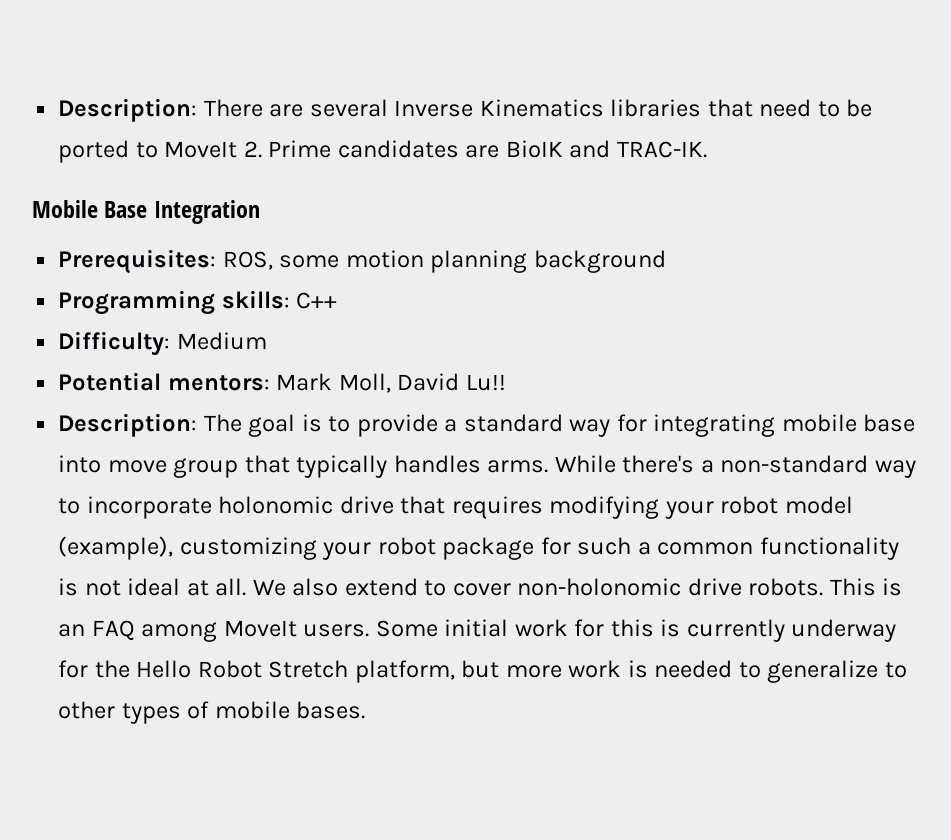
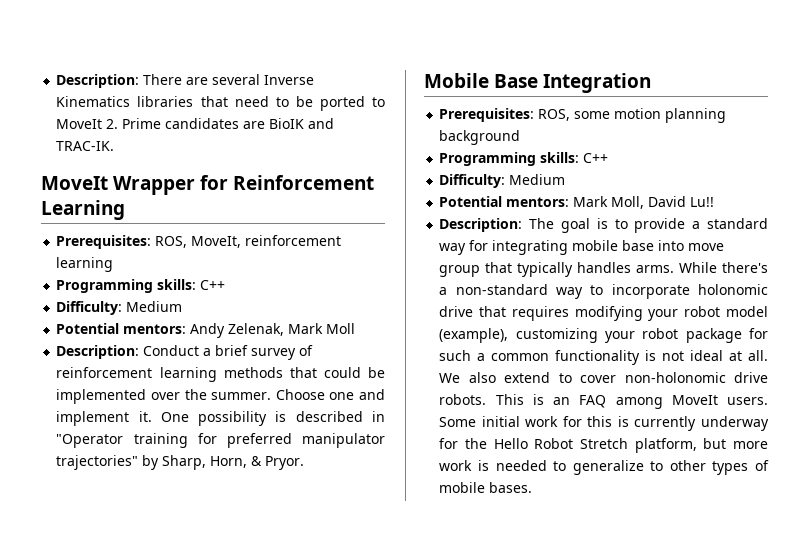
+ MoveIt Wrapper for Reinforcement Learning
+ Prerequisites: ROS, MoveIt, reinforcement learning
+ Programming skills: C++
+ Difficulty: Medium
+ Potential mentors: Andy Zelenak, Mark Moll
+ Description: Conduct a brief survey of reinforcement learning methods that could be implemented over the summer. Choose one and implement it. One possibility is described in "Operator training for preferred manipulator trajectories" by Sharp, Horn, & Pryor.

